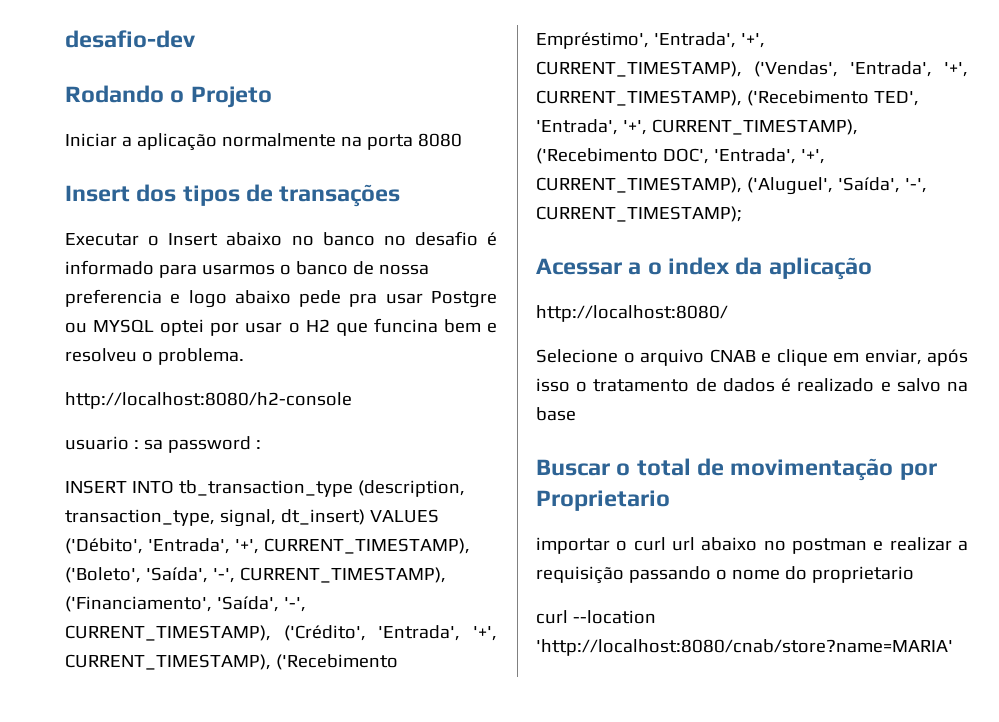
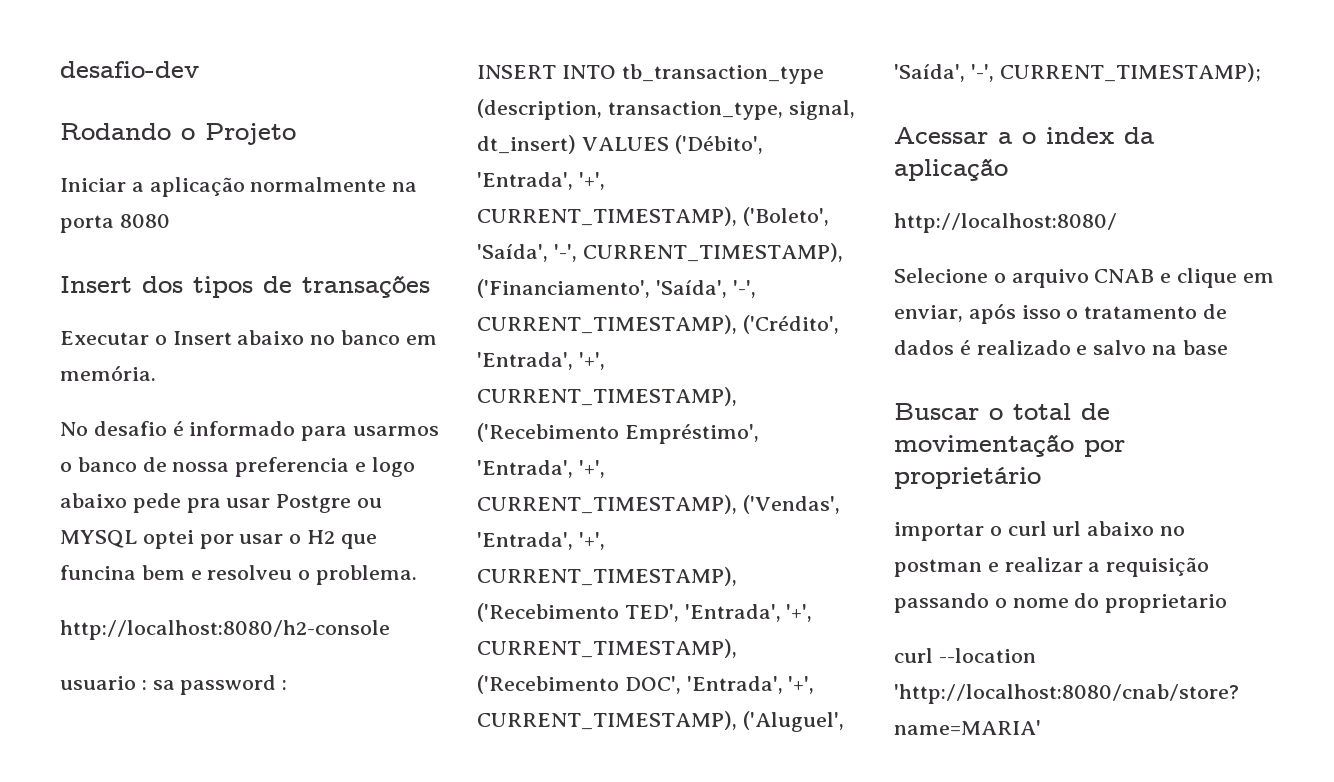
- Executar o Insert abaixo no banco no desafio é informado para usarmos o banco de nossa preferencia e logo abaixo pede pra usar Postgre ou MYSQL optei por usar o H2 que funcina bem e resolveu o problema.
+ Executar o Insert abaixo no banco em memória.
+ No desafio é informado para usarmos o banco de nossa preferencia e logo abaixo pede pra usar Postgre ou MYSQL optei por usar o H2 que funcina bem e resolveu o problema.
- Buscar o total de movimentação por Proprietario
+ Buscar o total de movimentação por proprietário

